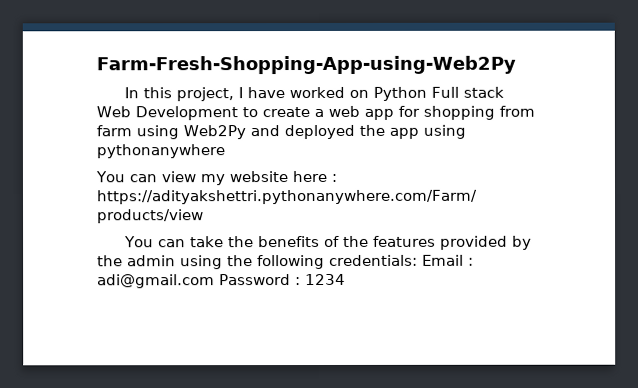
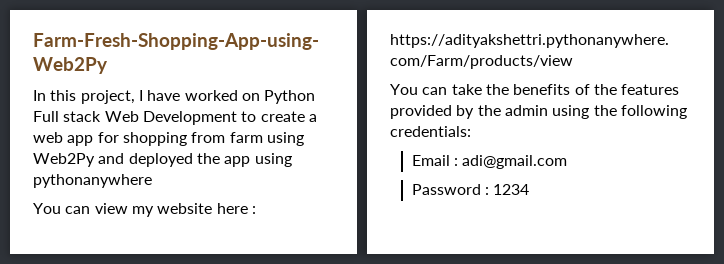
- You can take the benefits of the features provided by the admin using the following credentials: Email : adi@gmail.com Password : 1234
+ You can take the benefits of the features provided by the admin using the following credentials:
+ Email : adi@gmail.com
+ Password : 1234

